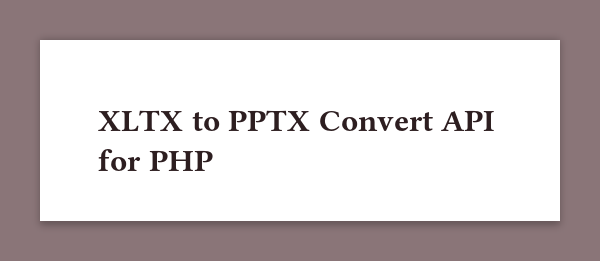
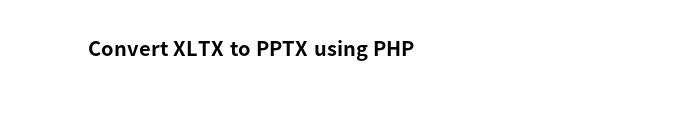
- XLTX to PPTX Convert API for PHP
+ Convert XLTX to PPTX using PHP

